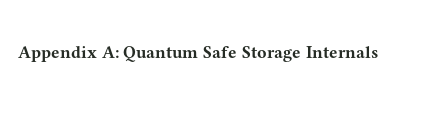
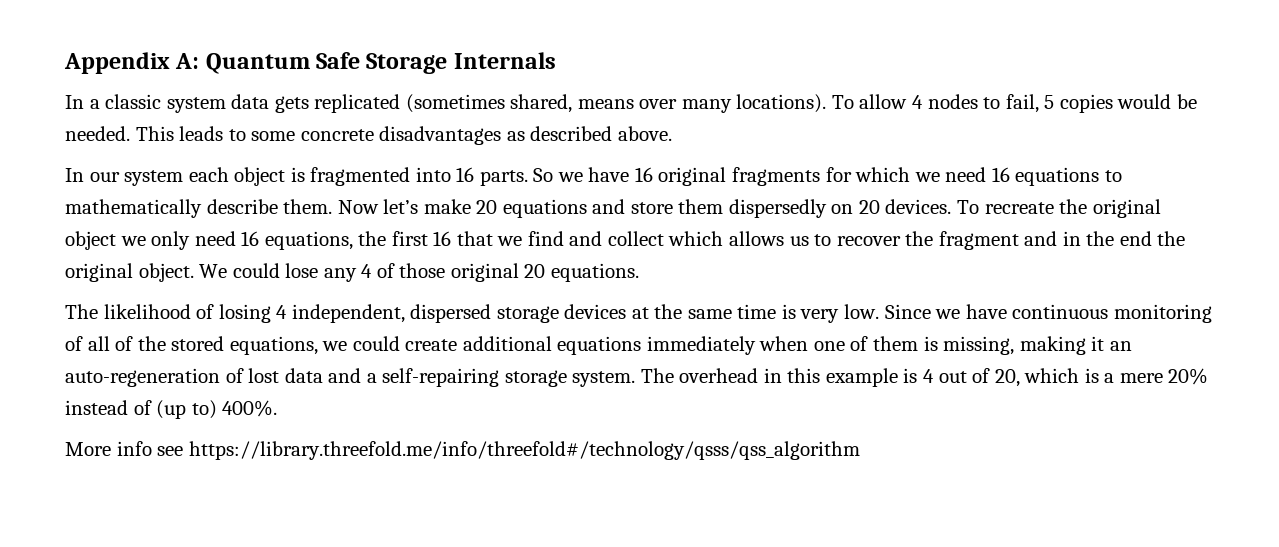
+ In a classic system data gets replicated (sometimes shared, means over many locations). To allow 4 nodes to fail, 5 copies would be needed. This leads to some concrete disadvantages as described above.
+ In our system each object is fragmented into 16 parts. So we have 16 original fragments for which we need 16 equations to mathematically describe them. Now let’s make 20 equations and store them dispersedly on 20 devices. To recreate the original object we only need 16 equations, the first 16 that we find and collect which allows us to recover the fragment and in the end the original object. We could lose any 4 of those original 20 equations.
+ The likelihood of losing 4 independent, dispersed storage devices at the same time is very low. Since we have continuous monitoring of all of the stored equations, we could create additional equations immediately when one of them is missing, making it an auto-regeneration of lost data and a self-repairing storage system. The overhead in this example is 4 out of 20, which is a mere 20% instead of (up to) 400%.
+ More info see https://library.threefold.me/info/threefold#/technology/qsss/qss_algorithm

